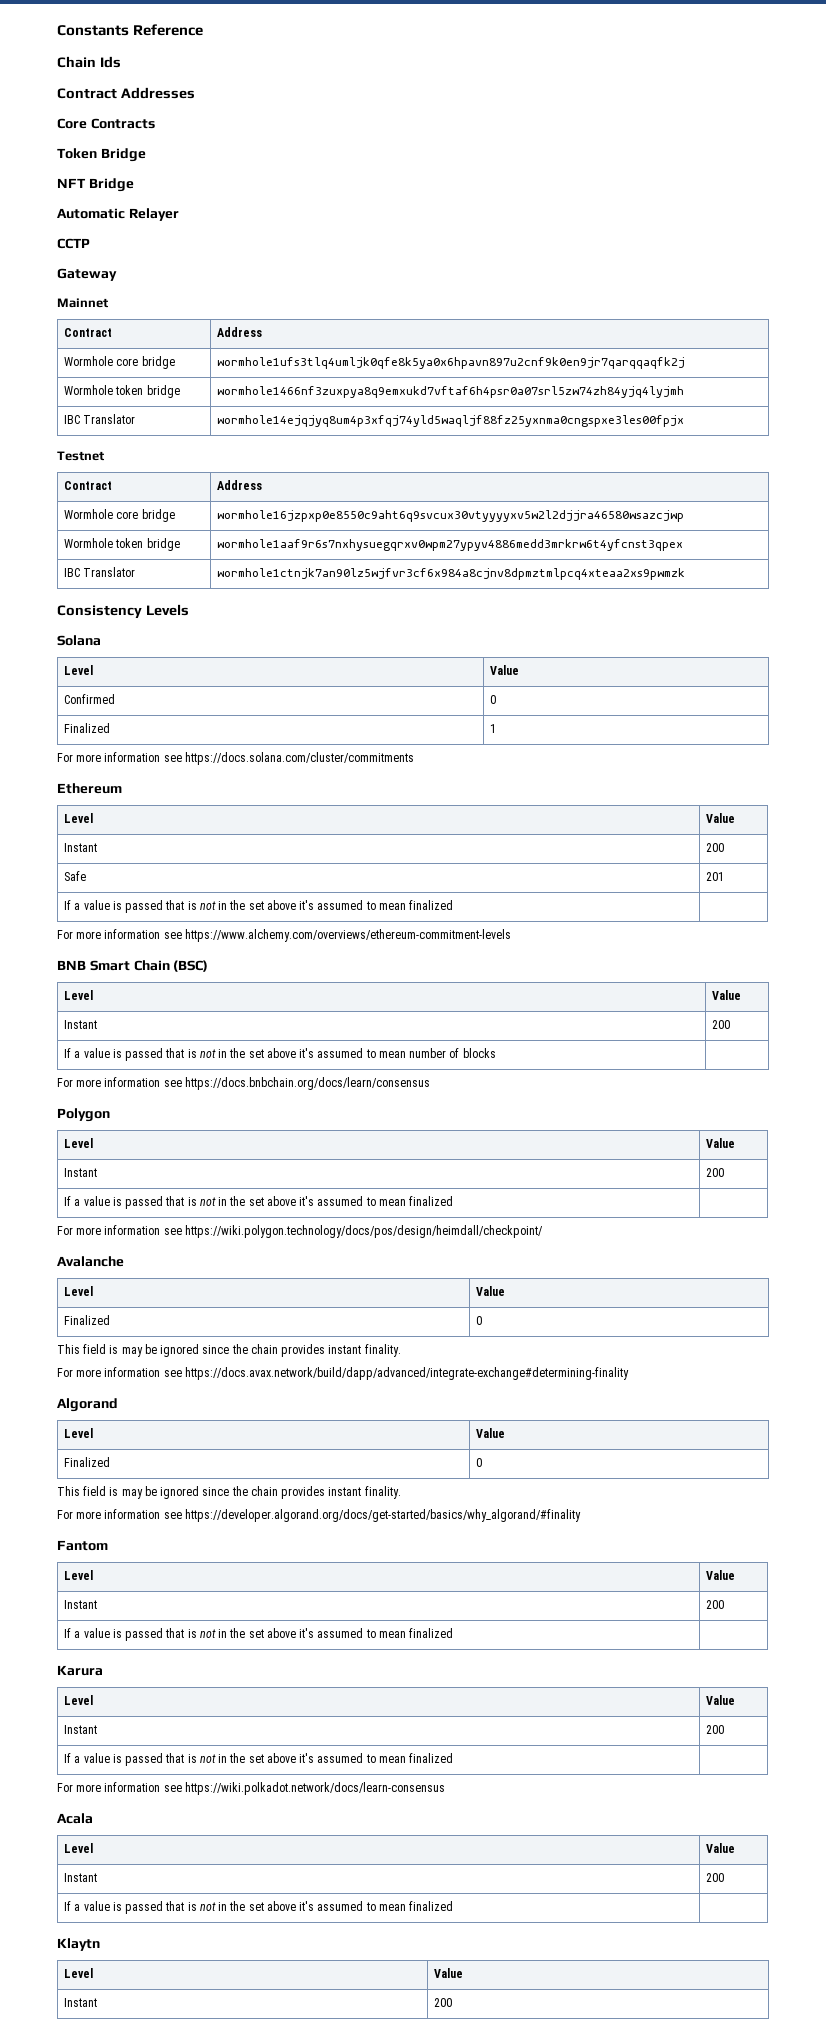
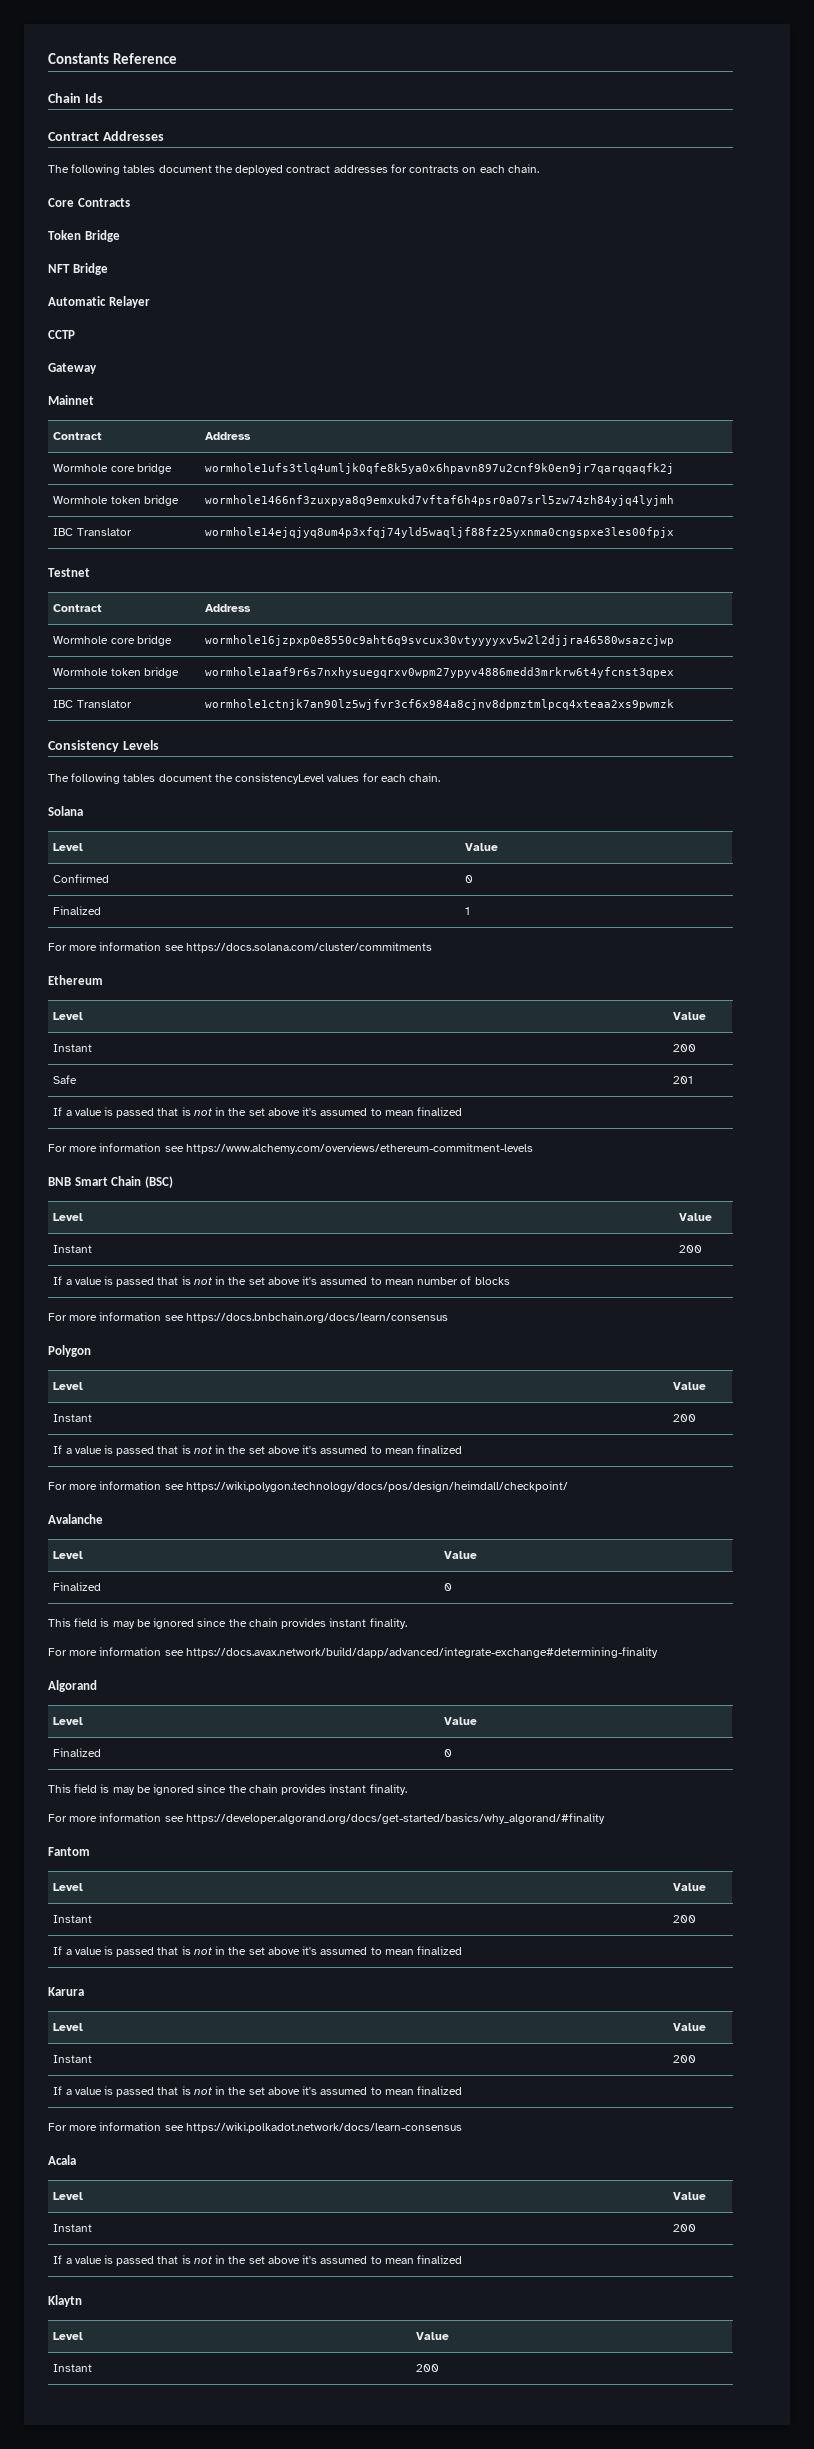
+ The following tables document the deployed contract addresses for contracts on each chain.
+ The following tables document the consistencyLevel values for each chain.

